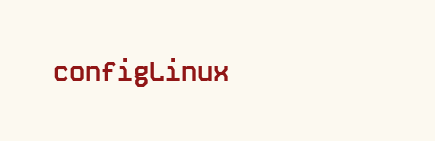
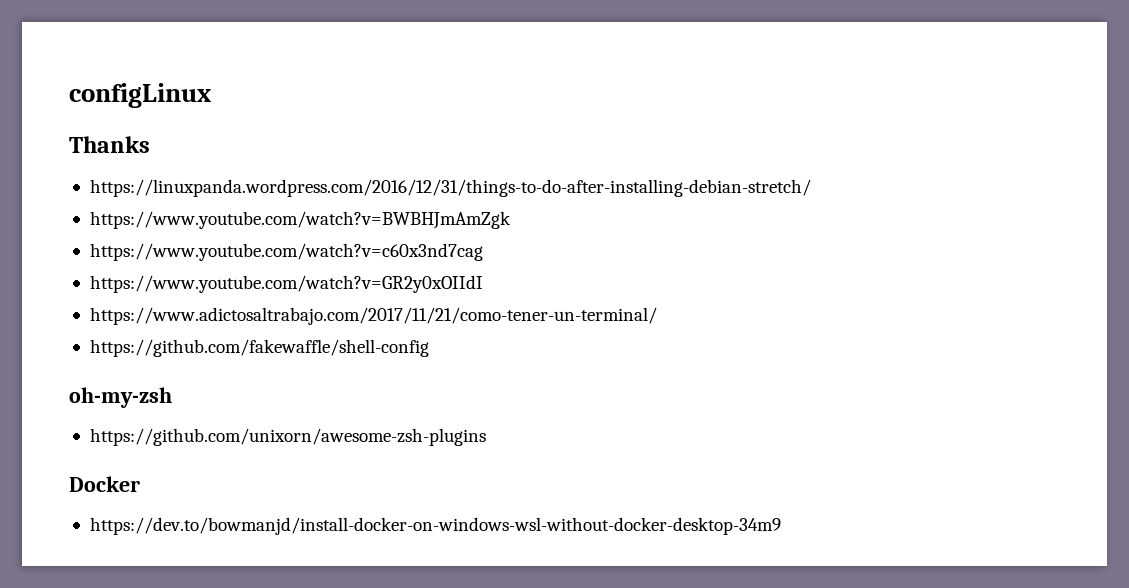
+ Thanks
+ https://linuxpanda.wordpress.com/2016/12/31/things-to-do-after-installing-debian-stretch/
+ https://www.youtube.com/watch?v=BWBHJmAmZgk
+ https://www.youtube.com/watch?v=c60x3nd7cag
+ https://www.youtube.com/watch?v=GR2y0xOIIdI
+ https://www.adictosaltrabajo.com/2017/11/21/como-tener-un-terminal/
+ https://github.com/fakewaffle/shell-config
+ oh-my-zsh
+ https://github.com/unixorn/awesome-zsh-plugins
+ Docker
+ https://dev.to/bowmanjd/install-docker-on-windows-wsl-without-docker-desktop-34m9

